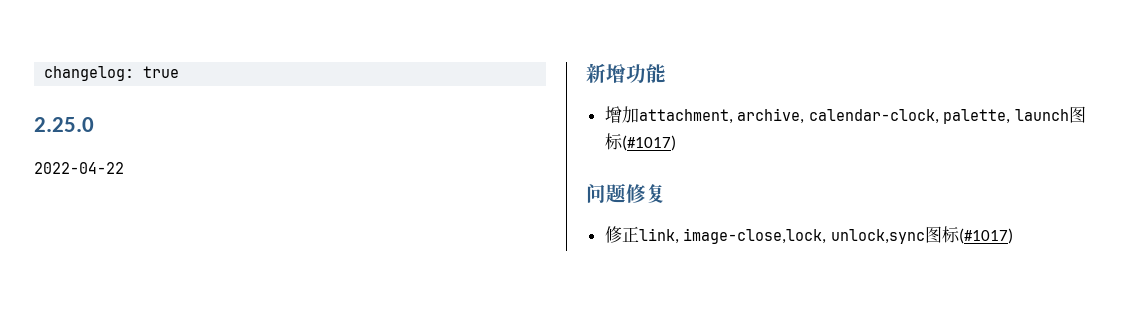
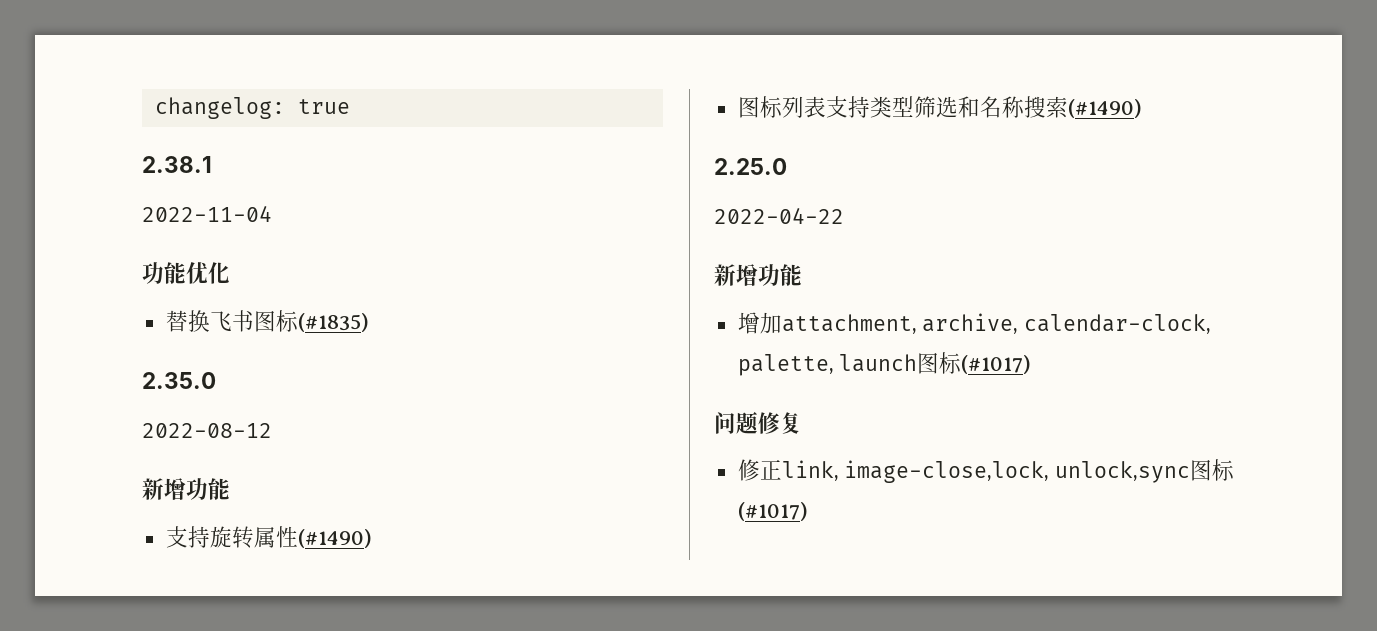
+ 2.38.1
+ 2022-11-04
+ 功能优化
+ 替换飞书图标(#1835)
+ 2.35.0
+ 2022-08-12
+ 新增功能
+ 支持旋转属性(#1490)
+ 图标列表支持类型筛选和名称搜索(#1490)

